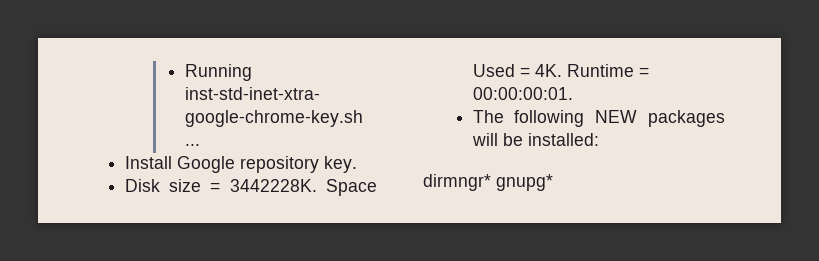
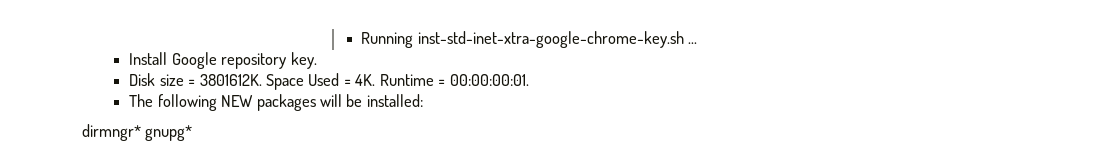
- Disk size = 3442228K.
+ Disk size = 3801612K.

